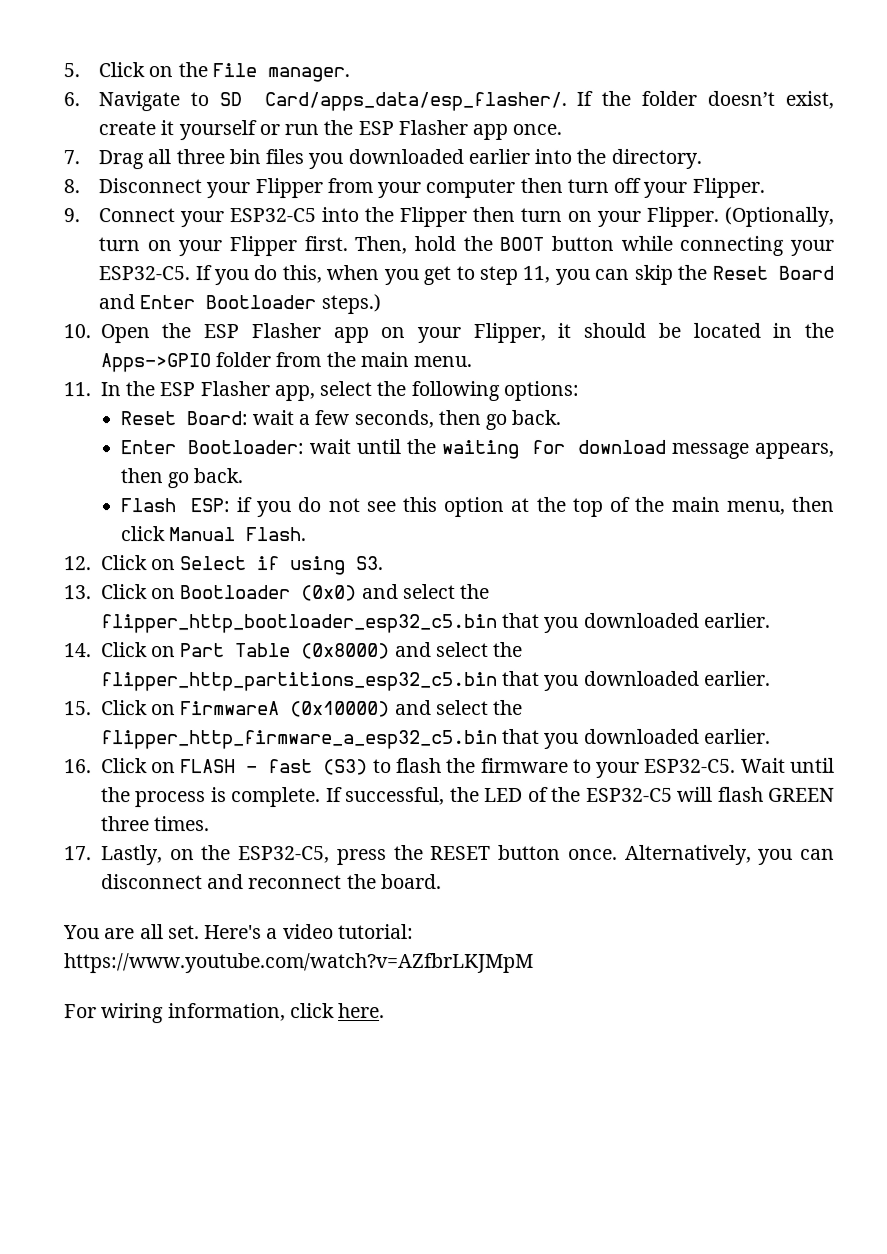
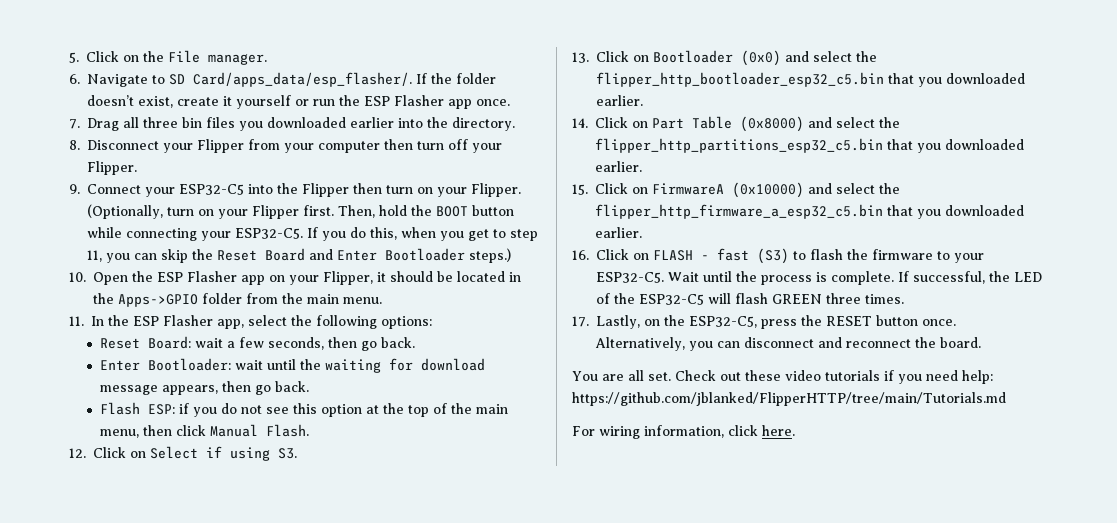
- Here's a video tutorial: https://www.youtube.com/watch?v=AZfbrLKJMpM
+ Check out these video tutorials if you need help: https://github.com/jblanked/FlipperHTTP/tree/main/Tutorials.md

